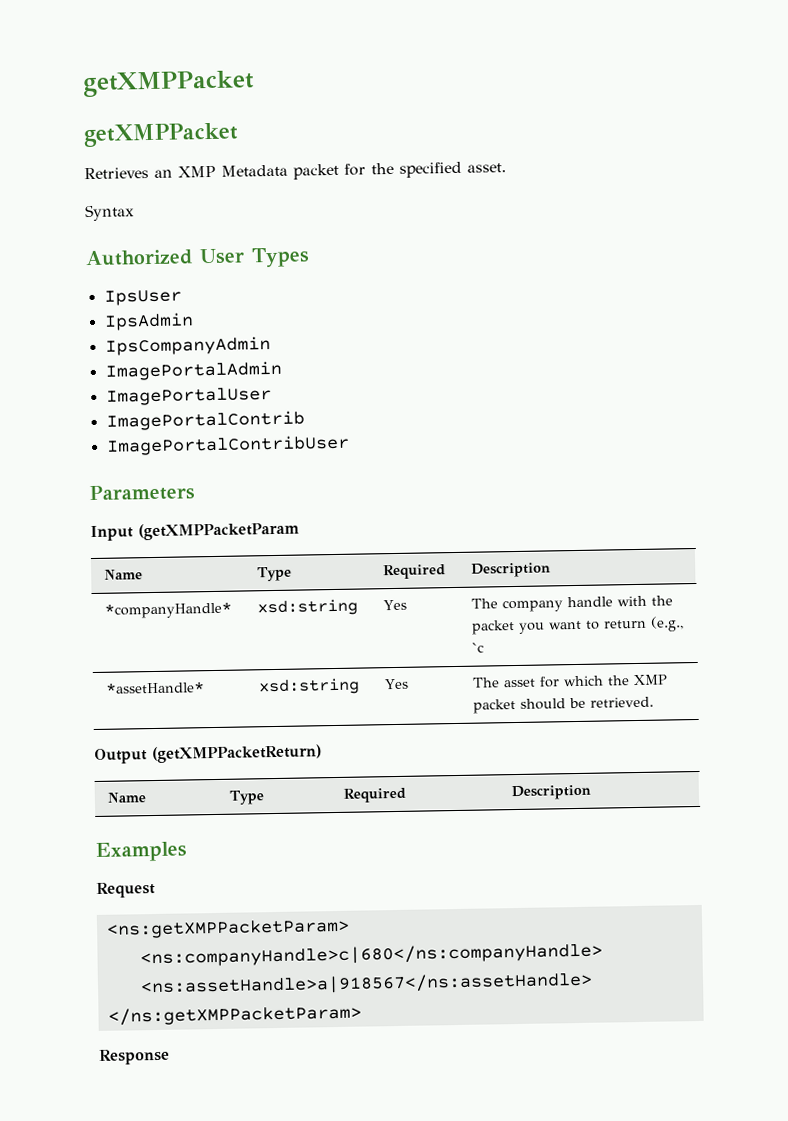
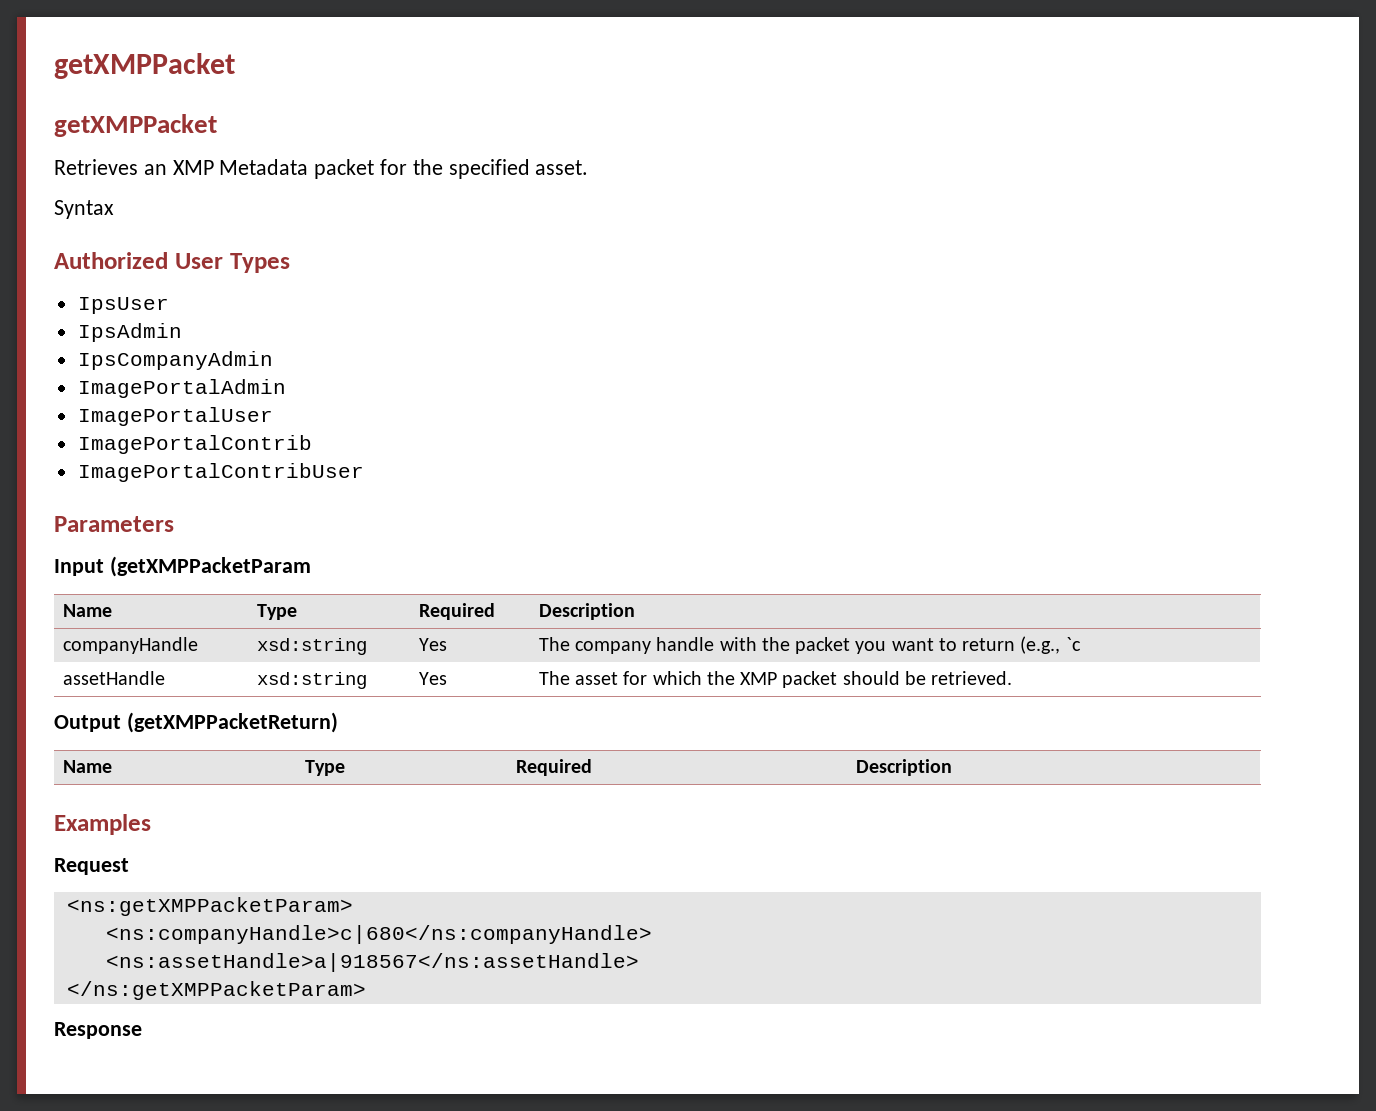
- *companyHandle* | xsd:string | Yes | The company handle with the packet you want to return (e.g., `c
+ companyHandle | xsd:string | Yes | The company handle with the packet you want to return (e.g., `c
- *assetHandle* | xsd:string | Yes | The asset for which the XMP packet should be retrieved.
+ assetHandle | xsd:string | Yes | The asset for which the XMP packet should be retrieved.

